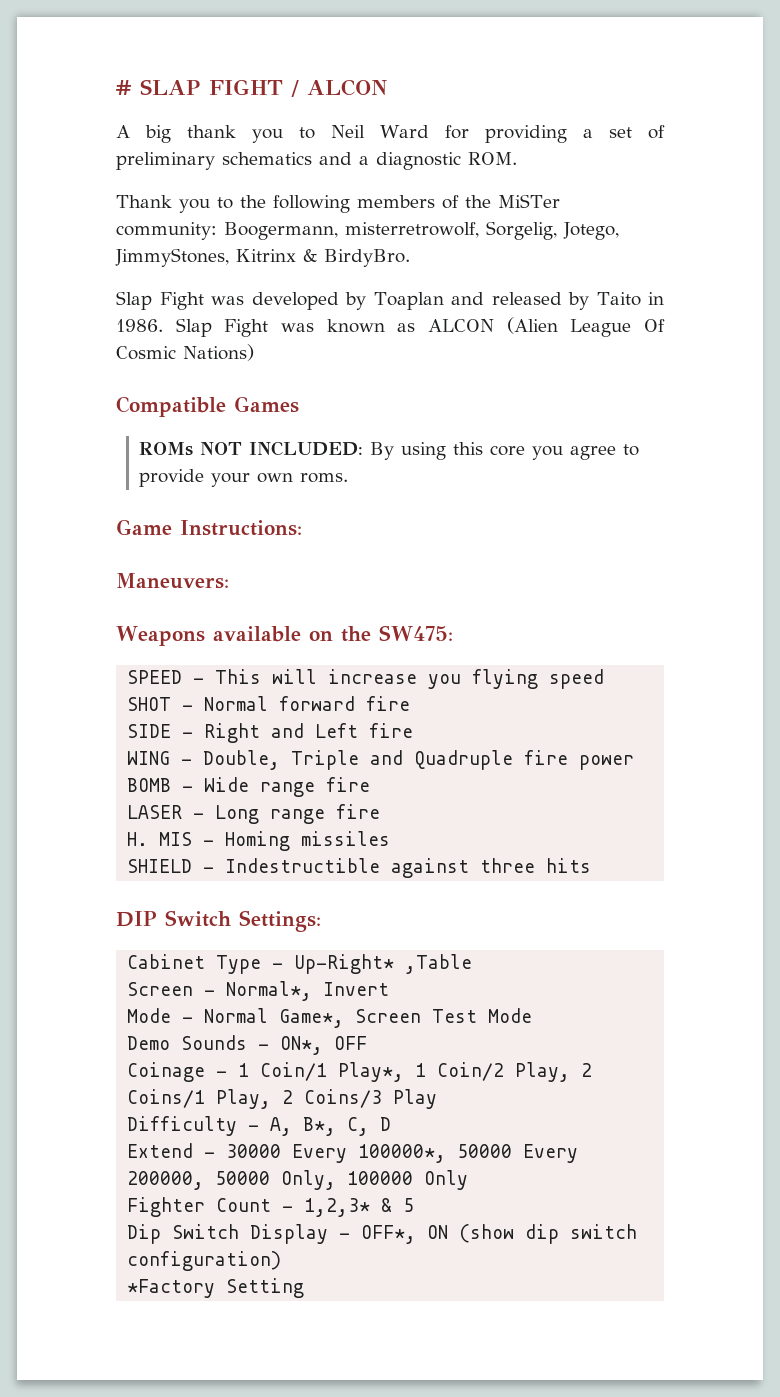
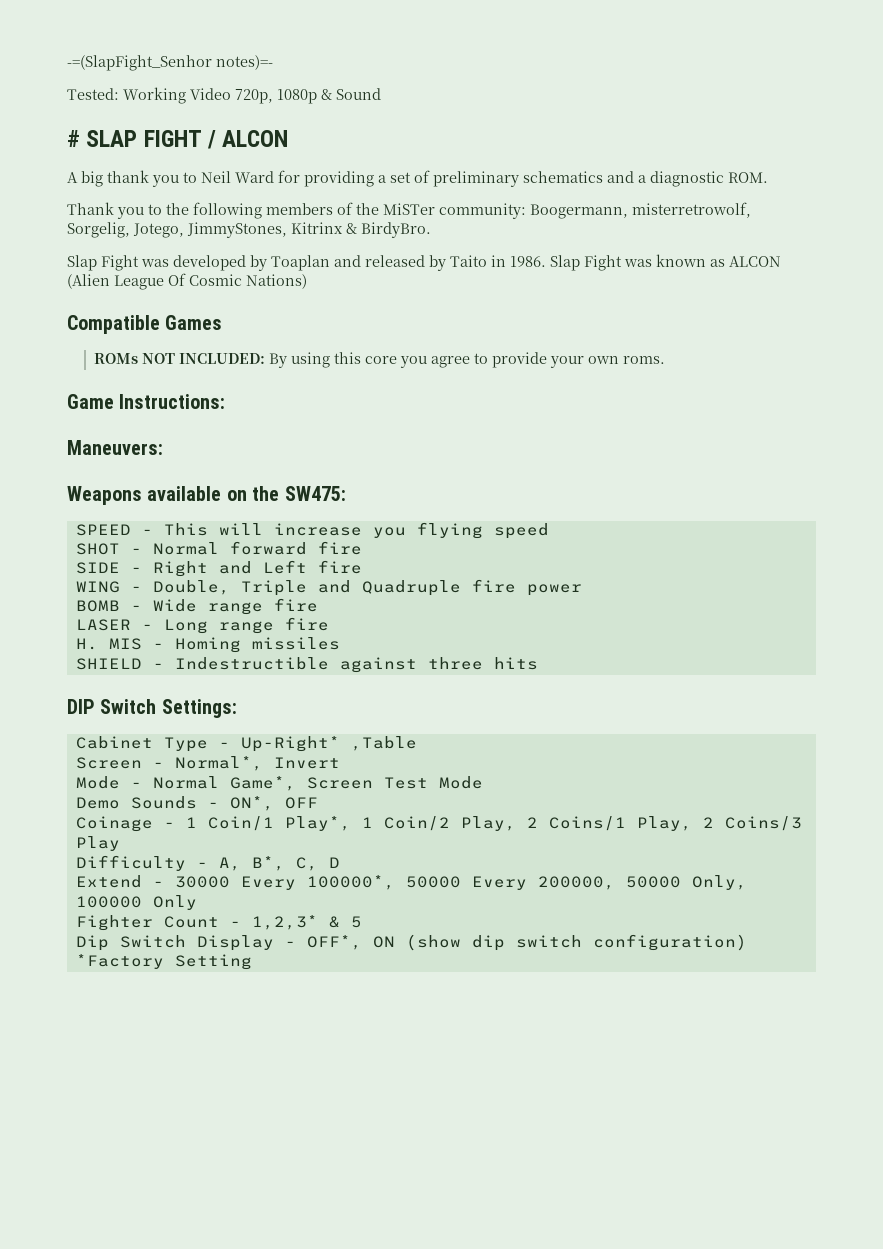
+ -=(SlapFight_Senhor notes)=-
+ Tested: Working Video 720p, 1080p & Sound

